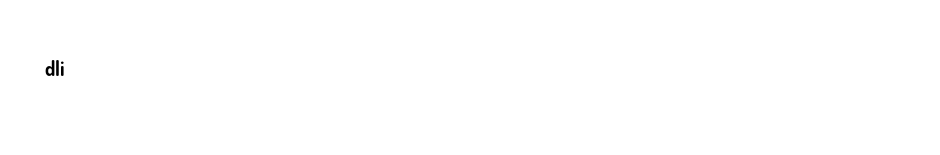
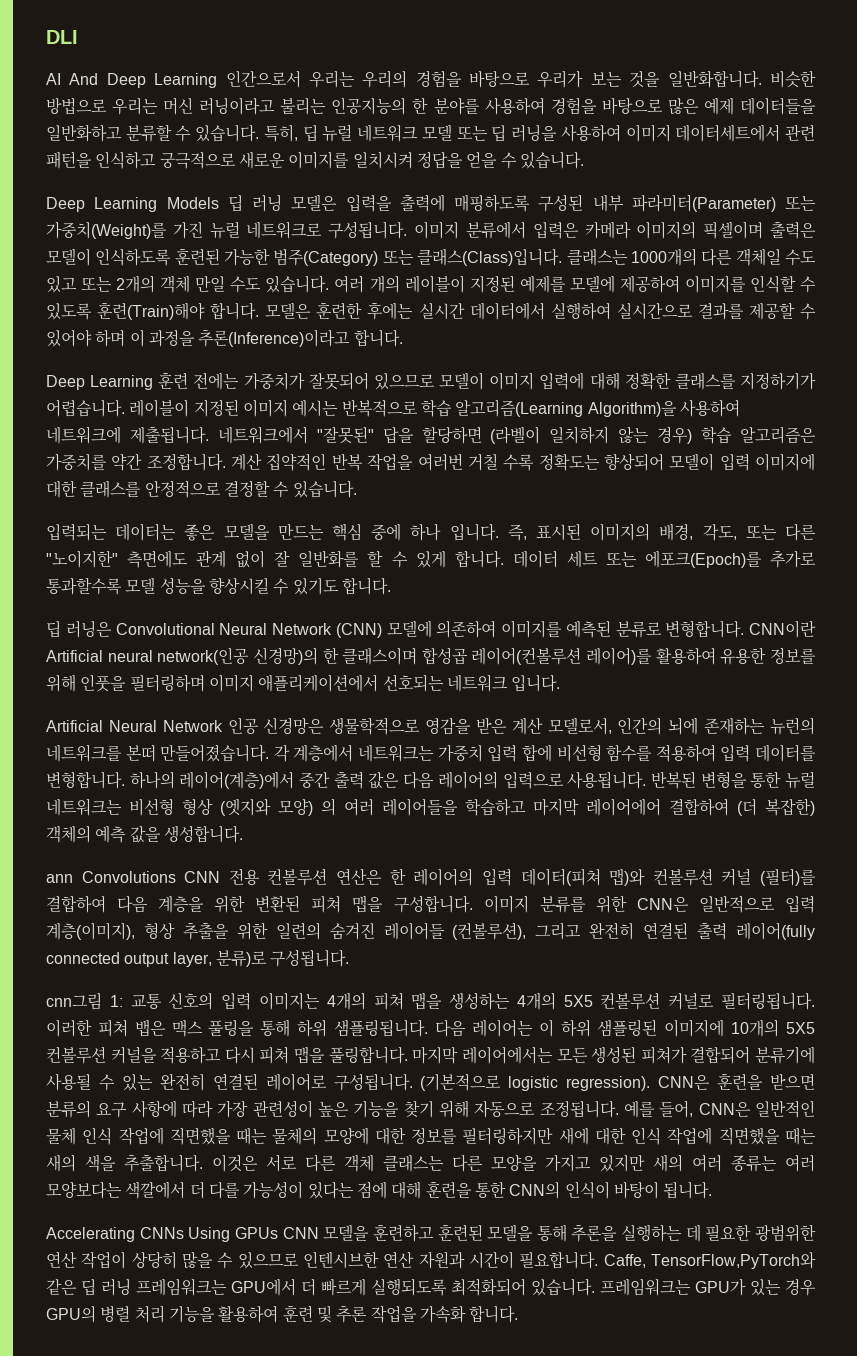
- dli
+ DLI
+ AI And Deep Learning 인간으로서 우리는 우리의 경험을 바탕으로 우리가 보는 것을 일반화합니다. 비슷한 방법으로 우리는 머신 러닝이라고 불리는 인공지능의 한 분야를 사용하여 경험을 바탕으로 많은 예제 데이터들을 일반화하고 분류할 수 있습니다. 특히, 딥 뉴럴 네트워크 모델 또는 딥 러닝을 사용하여 이미지 데이터세트에서 관련 패턴을 인식하고 궁극적으로 새로운 이미지를 일치시켜 정답을 얻을 수 있습니다.
+ Deep Learning Models 딥 러닝 모델은 입력을 출력에 매핑하도록 구성된 내부 파라미터(Parameter) 또는 가중치(Weight)를 가진 뉴럴 네트워크로 구성됩니다. 이미지 분류에서 입력은 카메라 이미지의 픽셀이며 출력은 모델이 인식하도록 훈련된 가능한 범주(Category) 또는 클래스(Class)입니다. 클래스는 1000개의 다른 객체일 수도 있고 또는 2개의 객체 만일 수도 있습니다. 여러 개의 레이블이 지정된 예제를 모델에 제공하여 이미지를 인식할 수 있도록 훈련(Train)해야 합니다. 모델은 훈련한 후에는 실시간 데이터에서 실행하여 실시간으로 결과를 제공할 수 있어야 하며 이 과정을 추론(Inference)이라고 합니다.
+ Deep Learning 훈련 전에는 가중치가 잘못되어 있으므로 모델이 이미지 입력에 대해 정확한 클래스를 지정하기가 어렵습니다. 레이블이 지정된 이미지 예시는 반복적으로 학습 알고리즘(Learning Algorithm)을 사용하여 네트워크에 제출됩니다. 네트워크에서 "잘못된" 답을 할당하면 (라벨이 일치하지 않는 경우) 학습 알고리즘은 가중치를 약간 조정합니다. 계산 집약적인 반복 작업을 여러번 거칠 수록 정확도는 향상되어 모델이 입력 이미지에 대한 클래스를 안정적으로 결정할 수 있습니다.
+ 입력되는 데이터는 좋은 모델을 만드는 핵심 중에 하나 입니다. 즉, 표시된 이미지의 배경, 각도, 또는 다른 "노이지한" 측면에도 관계 없이 잘 일반화를 할 수 있게 합니다. 데이터 세트 또는 에포크(Epoch)를 추가로 통과할수록 모델 성능을 향상시킬 수 있기도 합니다.
+ 딥 러닝은 Convolutional Neural Network (CNN) 모델에 의존하여 이미지를 예측된 분류로 변형합니다. CNN이란 Artificial neural network(인공 신경망)의 한 클래스이며 합성곱 레이어(컨볼루션 레이어)를 활용하여 유용한 정보를 위해 인풋을 필터링하며 이미지 애플리케이션에서 선호되는 네트워크 입니다.
+ Artificial Neural Network 인공 신경망은 생물학적으로 영감을 받은 계산 모델로서, 인간의 뇌에 존재하는 뉴런의 네트워크를 본떠 만들어졌습니다. 각 계층에서 네트워크는 가중치 입력 합에 비선형 함수를 적용하여 입력 데이터를 변형합니다. 하나의 레이어(계층)에서 중간 출력 값은 다음 레이어의 입력으로 사용됩니다. 반복된 변형을 통한 뉴럴 네트워크는 비선형 형상 (엣지와 모양) 의 여러 레이어들을 학습하고 마지막 레이어에어 결합하여 (더 복잡한) 객체의 예측 값을 생성합니다.
+ ann Convolutions CNN 전용 컨볼루션 연산은 한 레이어의 입력 데이터(피쳐 맵)와 컨볼루션 커널 (필터)를 결합하여 다음 계층을 위한 변환된 피쳐 맵을 구성합니다. 이미지 분류를 위한 CNN은 일반적으로 입력 계층(이미지), 형상 추출을 위한 일련의 숨겨진 레이어들 (컨볼루션), 그리고 완전히 연결된 출력 레이어(fully connected output layer, 분류)로 구성됩니다.
+ cnn그림 1: 교통 신호의 입력 이미지는 4개의 피쳐 맵을 생성하는 4개의 5X5 컨볼루션 커널로 필터링됩니다. 이러한 피쳐 뱁은 맥스 풀링을 통해 하위 샘플링됩니다. 다음 레이어는 이 하위 샘플링된 이미지에 10개의 5X5 컨볼루션 커널을 적용하고 다시 피쳐 맵을 풀링합니다. 마지막 레이어에서는 모든 생성된 피쳐가 결합되어 분류기에 사용될 수 있는 완전히 연결된 레이어로 구성됩니다. (기본적으로 logistic regression). CNN은 훈련을 받으면 분류의 요구 사항에 따라 가장 관련성이 높은 기능을 찾기 위해 자동으로 조정됩니다. 예를 들어, CNN은 일반적인 물체 인식 작업에 직면했을 때는 물체의 모양에 대한 정보를 필터링하지만 새에 대한 인식 작업에 직면했을 때는 새의 색을 추출합니다. 이것은 서로 다른 객체 클래스는 다른 모양을 가지고 있지만 새의 여러 종류는 여러 모양보다는 색깔에서 더 다를 가능성이 있다는 점에 대해 훈련을 통한 CNN의 인식이 바탕이 됩니다.
+ Accelerating CNNs Using GPUs CNN 모델을 훈련하고 훈련된 모델을 통해 추론을 실행하는 데 필요한 광범위한 연산 작업이 상당히 많을 수 있으므로 인텐시브한 연산 자원과 시간이 필요합니다. Caffe, TensorFlow,PyTorch와 같은 딥 러닝 프레임워크는 GPU에서 더 빠르게 실행되도록 최적화되어 있습니다. 프레임워크는 GPU가 있는 경우 GPU의 병렬 처리 기능을 활용하여 훈련 및 추론 작업을 가속화 합니다.

